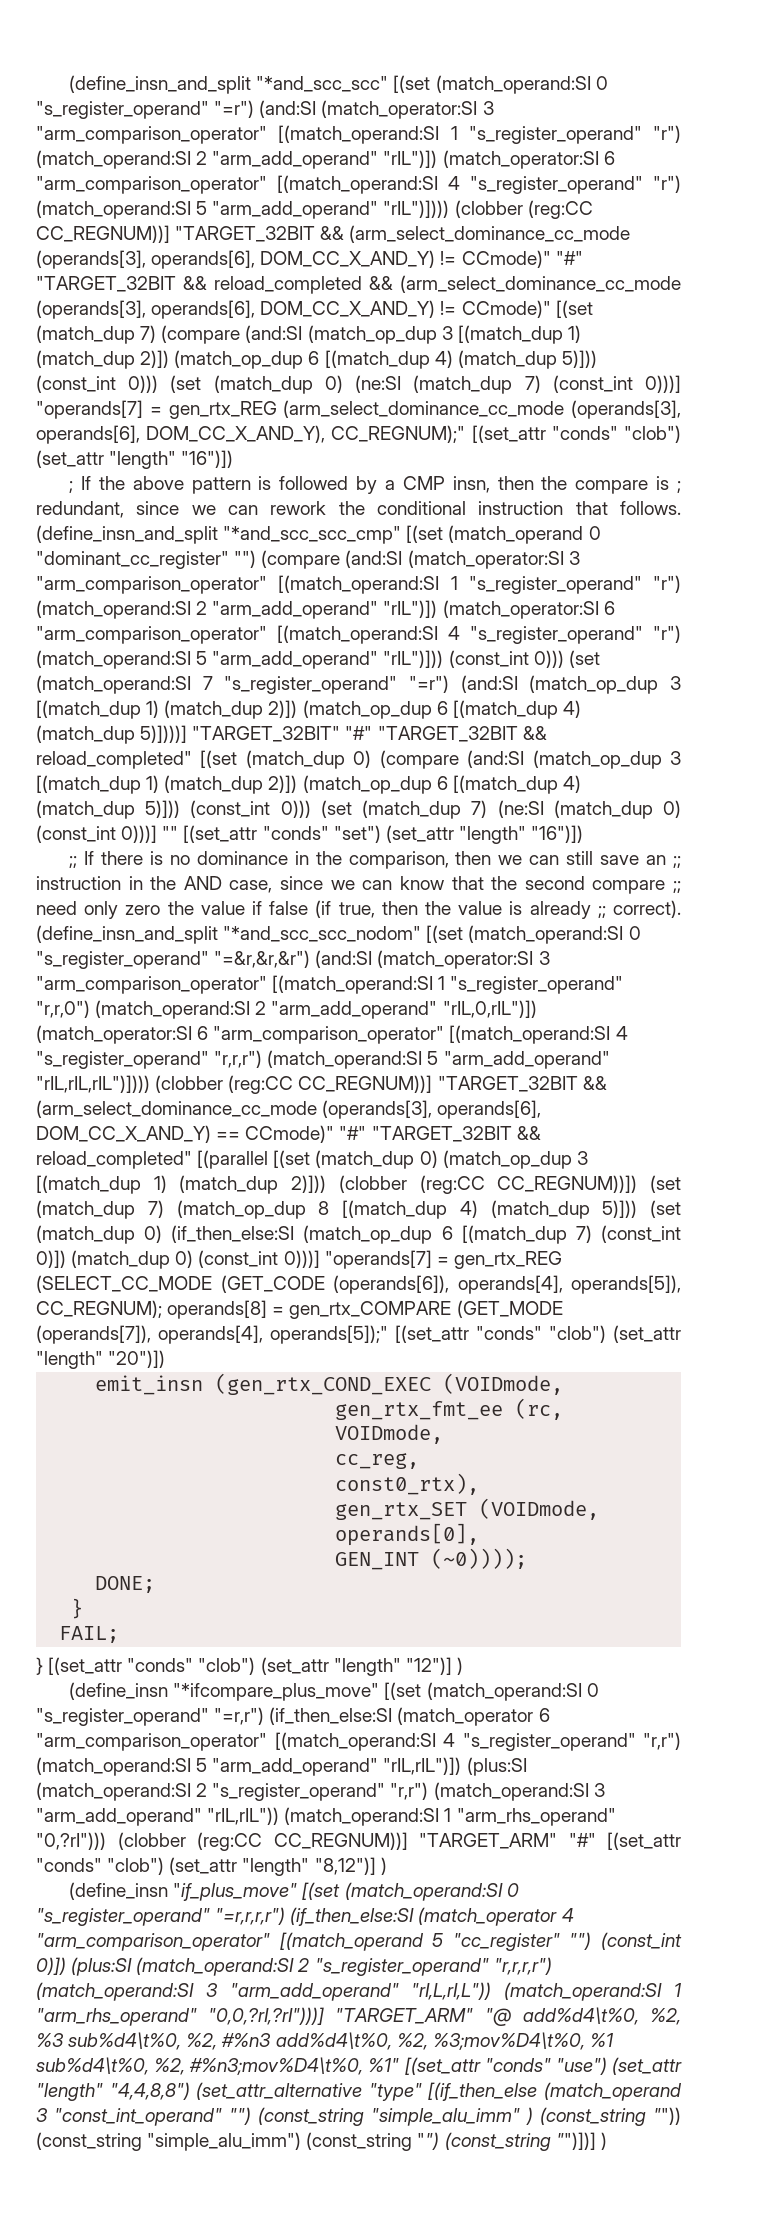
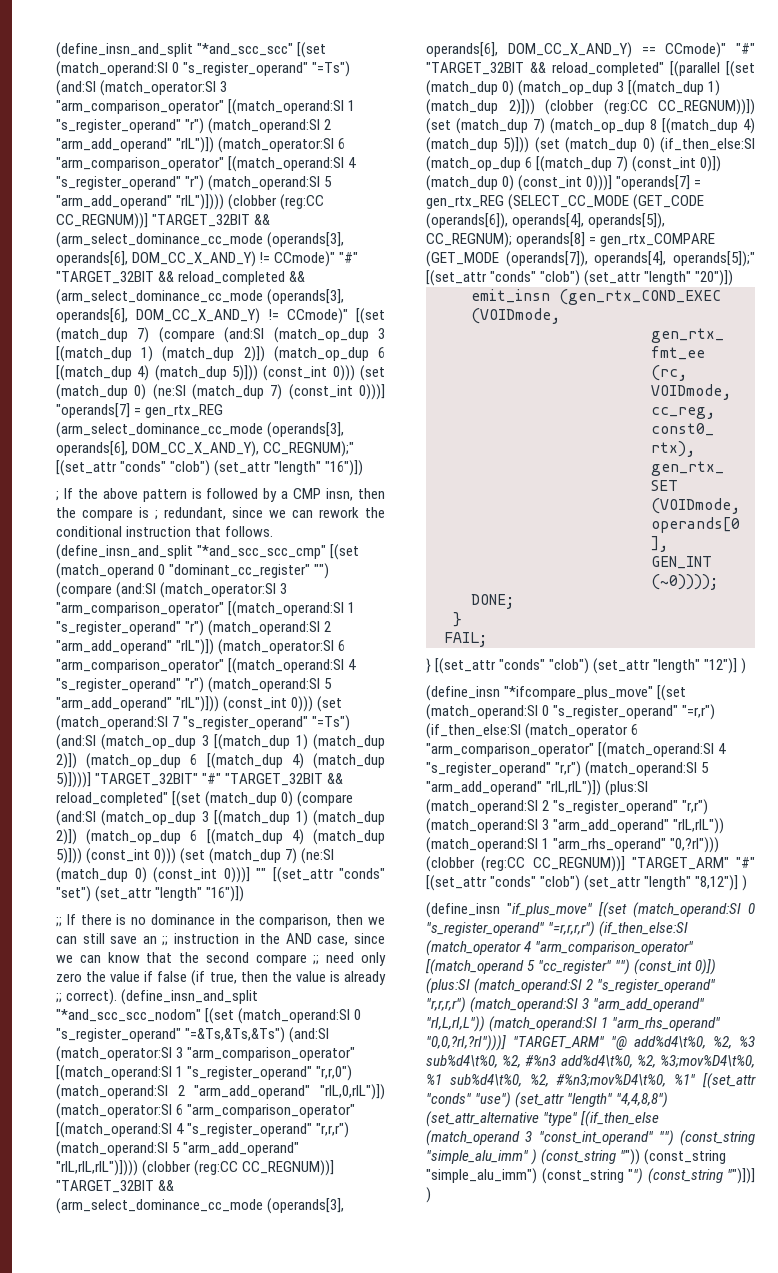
- (define_insn_and_split "*and_scc_scc" [(set (match_operand:SI 0 "s_register_operand" "=r") (and:SI (match_operator:SI 3 "arm_comparison_operator" [(match_operand:SI 1 "s_register_operand" "r") (match_operand:SI 2 "arm_add_operand" "rIL")]) (match_operator:SI 6 "arm_comparison_operator" [(match_operand:SI 4 "s_register_operand" "r") (match_operand:SI 5 "arm_add_operand" "rIL")]))) (clobber (reg:CC CC_REGNUM))] "TARGET_32BIT && (arm_select_dominance_cc_mode (operands[3], operands[6], DOM_CC_X_AND_Y) != CCmode)" "#" "TARGET_32BIT && reload_completed && (arm_select_dominance_cc_mode (operands[3], operands[6], DOM_CC_X_AND_Y) != CCmode)" [(set (match_dup 7) (compare (and:SI (match_op_dup 3 [(match_dup 1) (match_dup 2)]) (match_op_dup 6 [(match_dup 4) (match_dup 5)])) (const_int 0))) (set (match_dup 0) (ne:SI (match_dup 7) (const_int 0)))] "operands[7] = gen_rtx_REG (arm_select_dominance_cc_mode (operands[3], operands[6], DOM_CC_X_AND_Y), CC_REGNUM);"
+ (define_insn_and_split "*and_scc_scc" [(set (match_operand:SI 0 "s_register_operand" "=Ts") (and:SI (match_operator:SI 3 "arm_comparison_operator" [(match_operand:SI 1 "s_register_operand" "r") (match_operand:SI 2 "arm_add_operand" "rIL")]) (match_operator:SI 6 "arm_comparison_operator" [(match_operand:SI 4 "s_register_operand" "r") (match_operand:SI 5 "arm_add_operand" "rIL")]))) (clobber (reg:CC CC_REGNUM))] "TARGET_32BIT && (arm_select_dominance_cc_mode (operands[3], operands[6], DOM_CC_X_AND_Y) != CCmode)" "#" "TARGET_32BIT && reload_completed && (arm_select_dominance_cc_mode (operands[3], operands[6], DOM_CC_X_AND_Y) != CCmode)" [(set (match_dup 7) (compare (and:SI (match_op_dup 3 [(match_dup 1) (match_dup 2)]) (match_op_dup 6 [(match_dup 4) (match_dup 5)])) (const_int 0))) (set (match_dup 0) (ne:SI (match_dup 7) (const_int 0)))] "operands[7] = gen_rtx_REG (arm_select_dominance_cc_mode (operands[3], operands[6], DOM_CC_X_AND_Y), CC_REGNUM);"
- (define_insn_and_split "*and_scc_scc_cmp" [(set (match_operand 0 "dominant_cc_register" "") (compare (and:SI (match_operator:SI 3 "arm_comparison_operator" [(match_operand:SI 1 "s_register_operand" "r") (match_operand:SI 2 "arm_add_operand" "rIL")]) (match_operator:SI 6 "arm_comparison_operator" [(match_operand:SI 4 "s_register_operand" "r") (match_operand:SI 5 "arm_add_operand" "rIL")])) (const_int 0))) (set (match_operand:SI 7 "s_register_operand" "=r") (and:SI (match_op_dup 3 [(match_dup 1) (match_dup 2)]) (match_op_dup 6 [(match_dup 4) (match_dup 5)])))] "TARGET_32BIT" "#" "TARGET_32BIT && reload_completed" [(set (match_dup 0) (compare (and:SI (match_op_dup 3 [(match_dup 1) (match_dup 2)]) (match_op_dup 6 [(match_dup 4) (match_dup 5)])) (const_int 0))) (set (match_dup 7) (ne:SI (match_dup 0) (const_int 0)))] "" [(set_attr "conds" "set") (set_attr "length" "16")])
+ (define_insn_and_split "*and_scc_scc_cmp" [(set (match_operand 0 "dominant_cc_register" "") (compare (and:SI (match_operator:SI 3 "arm_comparison_operator" [(match_operand:SI 1 "s_register_operand" "r") (match_operand:SI 2 "arm_add_operand" "rIL")]) (match_operator:SI 6 "arm_comparison_operator" [(match_operand:SI 4 "s_register_operand" "r") (match_operand:SI 5 "arm_add_operand" "rIL")])) (const_int 0))) (set (match_operand:SI 7 "s_register_operand" "=Ts") (and:SI (match_op_dup 3 [(match_dup 1) (match_dup 2)]) (match_op_dup 6 [(match_dup 4) (match_dup 5)])))] "TARGET_32BIT" "#" "TARGET_32BIT && reload_completed" [(set (match_dup 0) (compare (and:SI (match_op_dup 3 [(match_dup 1) (match_dup 2)]) (match_op_dup 6 [(match_dup 4) (match_dup 5)])) (const_int 0))) (set (match_dup 7) (ne:SI (match_dup 0) (const_int 0)))] "" [(set_attr "conds" "set") (set_attr "length" "16")])
- (define_insn_and_split "*and_scc_scc_nodom" [(set (match_operand:SI 0 "s_register_operand" "=&r,&r,&r") (and:SI (match_operator:SI 3 "arm_comparison_operator" [(match_operand:SI 1 "s_register_operand" "r,r,0") (match_operand:SI 2 "arm_add_operand" "rIL,0,rIL")]) (match_operator:SI 6 "arm_comparison_operator" [(match_operand:SI 4 "s_register_operand" "r,r,r") (match_operand:SI 5 "arm_add_operand" "rIL,rIL,rIL")]))) (clobber (reg:CC CC_REGNUM))] "TARGET_32BIT && (arm_select_dominance_cc_mode (operands[3], operands[6], DOM_CC_X_AND_Y) == CCmode)" "#" "TARGET_32BIT && reload_completed" [(parallel [(set (match_dup 0) (match_op_dup 3 [(match_dup 1) (match_dup 2)])) (clobber (reg:CC CC_REGNUM))]) (set (match_dup 7) (match_op_dup 8 [(match_dup 4) (match_dup 5)])) (set (match_dup 0) (if_then_else:SI (match_op_dup 6 [(match_dup 7) (const_int 0)]) (match_dup 0) (const_int 0)))] "operands[7] = gen_rtx_REG (SELECT_CC_MODE (GET_CODE (operands[6]), operands[4], operands[5]), CC_REGNUM);
+ (define_insn_and_split "*and_scc_scc_nodom" [(set (match_operand:SI 0 "s_register_operand" "=&Ts,&Ts,&Ts") (and:SI (match_operator:SI 3 "arm_comparison_operator" [(match_operand:SI 1 "s_register_operand" "r,r,0") (match_operand:SI 2 "arm_add_operand" "rIL,0,rIL")]) (match_operator:SI 6 "arm_comparison_operator" [(match_operand:SI 4 "s_register_operand" "r,r,r") (match_operand:SI 5 "arm_add_operand" "rIL,rIL,rIL")]))) (clobber (reg:CC CC_REGNUM))] "TARGET_32BIT && (arm_select_dominance_cc_mode (operands[3], operands[6], DOM_CC_X_AND_Y) == CCmode)" "#" "TARGET_32BIT && reload_completed" [(parallel [(set (match_dup 0) (match_op_dup 3 [(match_dup 1) (match_dup 2)])) (clobber (reg:CC CC_REGNUM))]) (set (match_dup 7) (match_op_dup 8 [(match_dup 4) (match_dup 5)])) (set (match_dup 0) (if_then_else:SI (match_op_dup 6 [(match_dup 7) (const_int 0)]) (match_dup 0) (const_int 0)))] "operands[7] = gen_rtx_REG (SELECT_CC_MODE (GET_CODE (operands[6]), operands[4], operands[5]), CC_REGNUM);

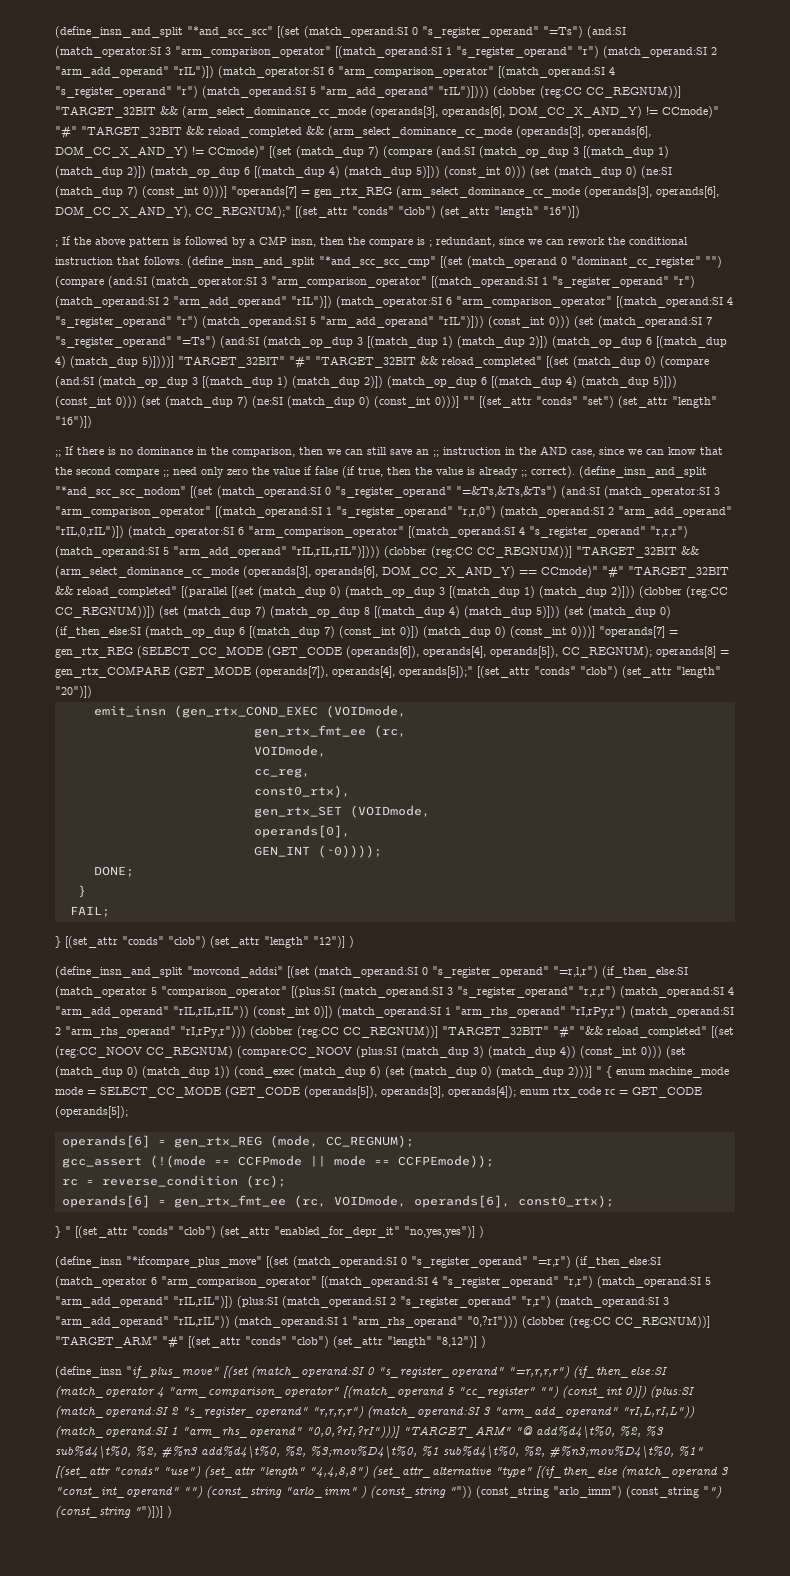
+ (define_insn_and_split "movcond_addsi" [(set (match_operand:SI 0 "s_register_operand" "=r,l,r") (if_then_else:SI (match_operator 5 "comparison_operator" [(plus:SI (match_operand:SI 3 "s_register_operand" "r,r,r") (match_operand:SI 4 "arm_add_operand" "rIL,rIL,rIL")) (const_int 0)]) (match_operand:SI 1 "arm_rhs_operand" "rI,rPy,r") (match_operand:SI 2 "arm_rhs_operand" "rI,rPy,r"))) (clobber (reg:CC CC_REGNUM))] "TARGET_32BIT" "#" "&& reload_completed" [(set (reg:CC_NOOV CC_REGNUM) (compare:CC_NOOV (plus:SI (match_dup 3) (match_dup 4)) (const_int 0))) (set (match_dup 0) (match_dup 1)) (cond_exec (match_dup 6) (set (match_dup 0) (match_dup 2)))] " { enum machine_mode mode = SELECT_CC_MODE (GET_CODE (operands[5]), operands[3], operands[4]); enum rtx_code rc = GET_CODE (operands[5]);
+ operands[6] = gen_rtx_REG (mode, CC_REGNUM);
+ gcc_assert (!(mode == CCFPmode || mode == CCFPEmode));
+ rc = reverse_condition (rc);
+ operands[6] = gen_rtx_fmt_ee (rc, VOIDmode, operands[6], const0_rtx);
+ } " [(set_attr "conds" "clob") (set_attr "enabled_for_depr_it" "no,yes,yes")] )
- (define_insn "if_plus_move" [(set (match_operand:SI 0 "s_register_operand" "=r,r,r,r") (if_then_else:SI (match_operator 4 "arm_comparison_operator" [(match_operand 5 "cc_register" "") (const_int 0)]) (plus:SI (match_operand:SI 2 "s_register_operand" "r,r,r,r") (match_operand:SI 3 "arm_add_operand" "rI,L,rI,L")) (match_operand:SI 1 "arm_rhs_operand" "0,0,?rI,?rI")))] "TARGET_ARM" "@ add%d4\t%0, %2, %3 sub%d4\t%0, %2, #%n3 add%d4\t%0, %2, %3;mov%D4\t%0, %1 sub%d4\t%0, %2, #%n3;mov%D4\t%0, %1" [(set_attr "conds" "use") (set_attr "length" "4,4,8,8") (set_attr_alternative "type" [(if_then_else (match_operand 3 "const_int_operand" "") (const_string "simple_alu_imm" ) (const_string "")) (const_string "simple_alu_imm") (const_string "") (const_string "")])] )
+ (define_insn "if_plus_move" [(set (match_operand:SI 0 "s_register_operand" "=r,r,r,r") (if_then_else:SI (match_operator 4 "arm_comparison_operator" [(match_operand 5 "cc_register" "") (const_int 0)]) (plus:SI (match_operand:SI 2 "s_register_operand" "r,r,r,r") (match_operand:SI 3 "arm_add_operand" "rI,L,rI,L")) (match_operand:SI 1 "arm_rhs_operand" "0,0,?rI,?rI")))] "TARGET_ARM" "@ add%d4\t%0, %2, %3 sub%d4\t%0, %2, #%n3 add%d4\t%0, %2, %3;mov%D4\t%0, %1 sub%d4\t%0, %2, #%n3;mov%D4\t%0, %1" [(set_attr "conds" "use") (set_attr "length" "4,4,8,8") (set_attr_alternative "type" [(if_then_else (match_operand 3 "const_int_operand" "") (const_string "arlo_imm" ) (const_string "")) (const_string "arlo_imm") (const_string "") (const_string "")])] )

